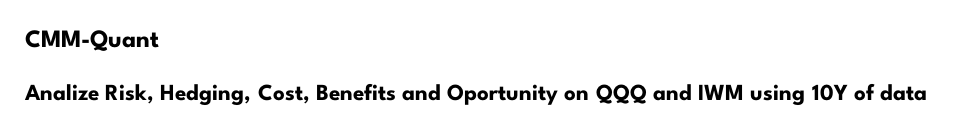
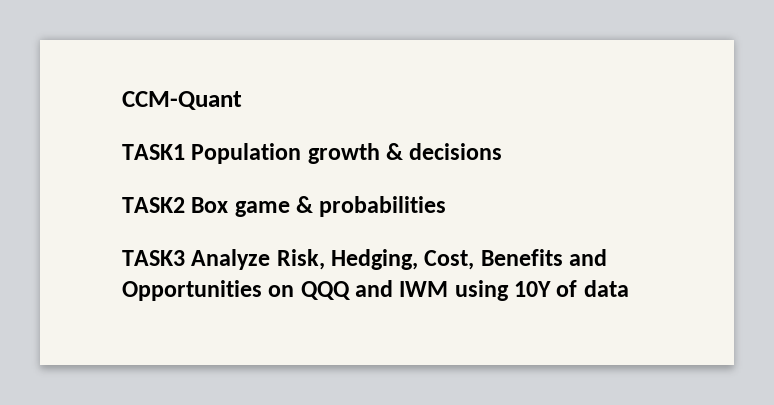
- CMM-Quant
- Analize Risk, Hedging, Cost, Benefits and Oportunity on QQQ and IWM using 10Y of data
+ CCM-Quant
+ TASK1 Population growth & decisions
+ TASK2 Box game & probabilities
+ TASK3 Analyze Risk, Hedging, Cost, Benefits and Opportunities on QQQ and IWM using 10Y of data

